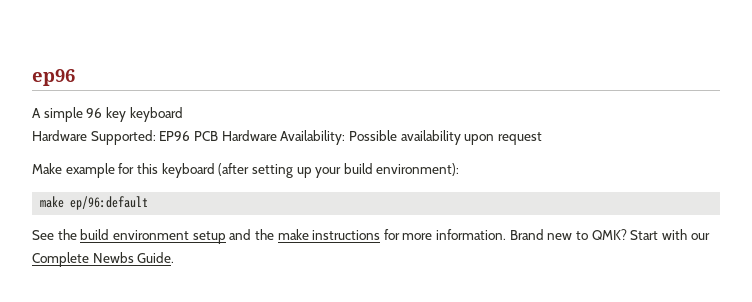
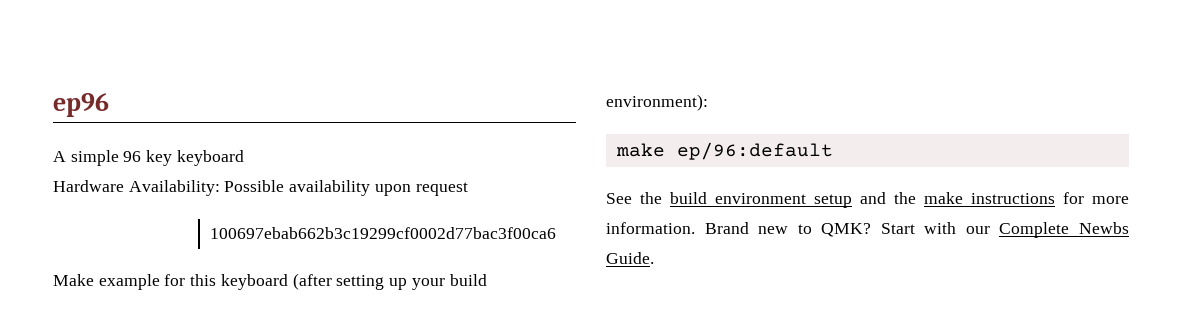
- Hardware Supported: EP96 PCB Hardware Availability: Possible availability upon request
+ Hardware Availability: Possible availability upon request
+ 100697ebab662b3c19299cf0002d77bac3f00ca6

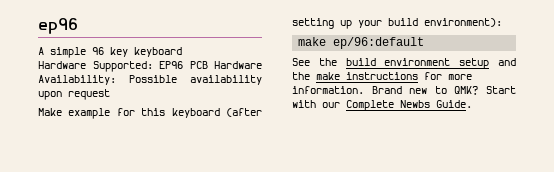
- Hardware Availability: Possible availability upon request
+ Hardware Supported: EP96 PCB Hardware Availability: Possible availability upon request
- 100697ebab662b3c19299cf0002d77bac3f00ca6

